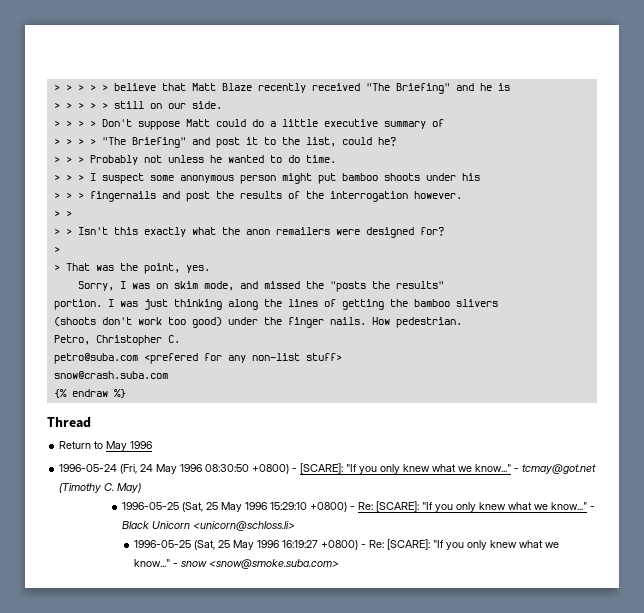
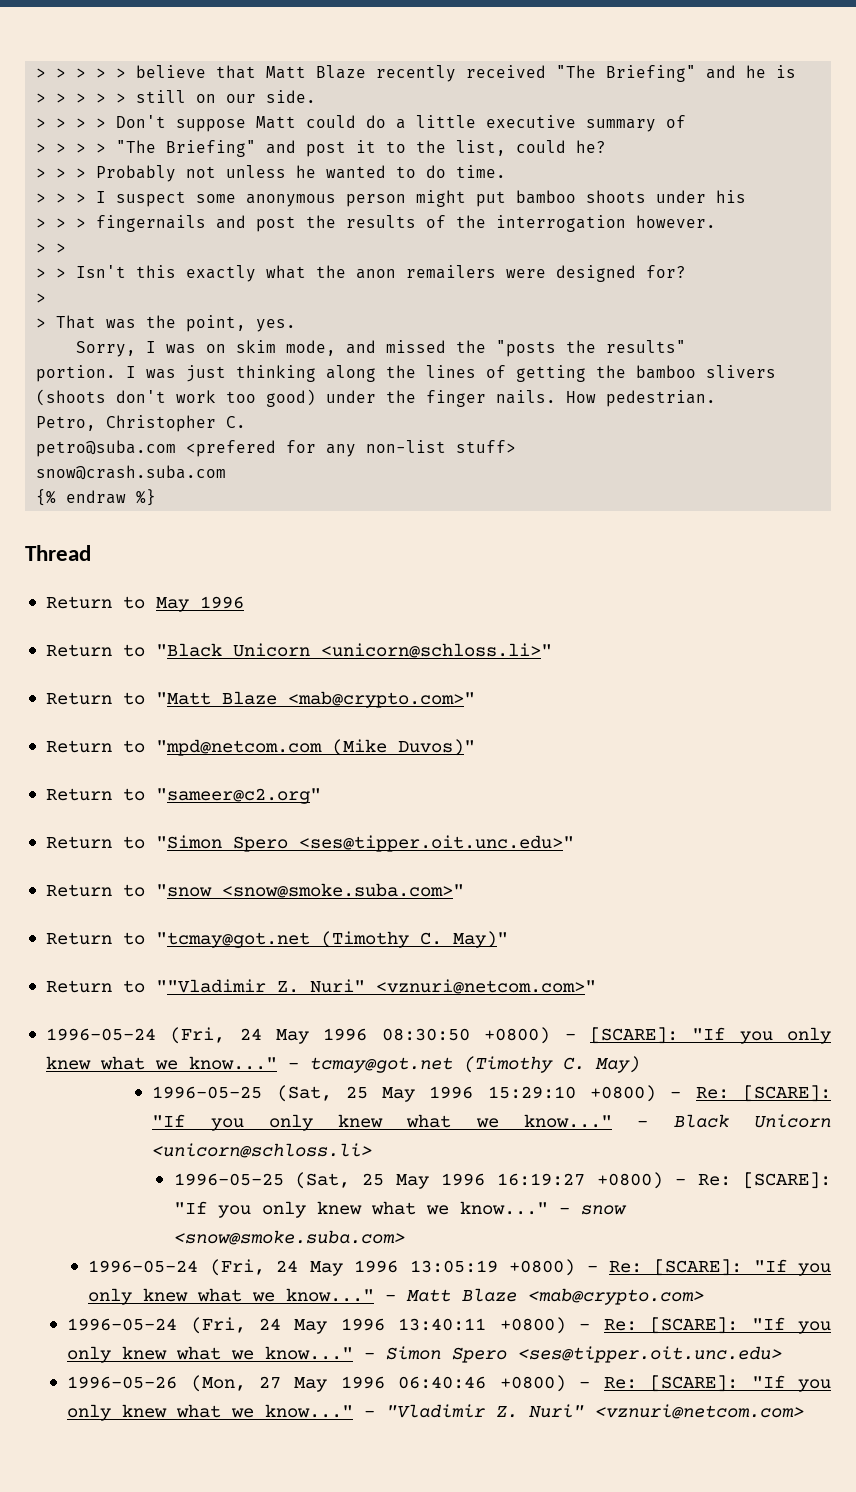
+ Return to "Black Unicorn <unicorn@schloss.li>"
+ Return to "Matt Blaze <mab@crypto.com>"
+ Return to "mpd@netcom.com (Mike Duvos)"
+ Return to "sameer@c2.org"
+ Return to "Simon Spero <ses@tipper.oit.unc.edu>"
+ Return to "snow <snow@smoke.suba.com>"
+ Return to "tcmay@got.net (Timothy C. May)"
+ Return to ""Vladimir Z. Nuri" <vznuri@netcom.com>"
+ 1996-05-24 (Fri, 24 May 1996 13:05:19 +0800) - Re: [SCARE]: "If you only knew what we know..." - Matt Blaze <mab@crypto.com>
+ 1996-05-24 (Fri, 24 May 1996 13:40:11 +0800) - Re: [SCARE]: "If you only knew what we know..." - Simon Spero <ses@tipper.oit.unc.edu>
+ 1996-05-26 (Mon, 27 May 1996 06:40:46 +0800) - Re: [SCARE]: "If you only knew what we know..." - "Vladimir Z. Nuri" <vznuri@netcom.com>

